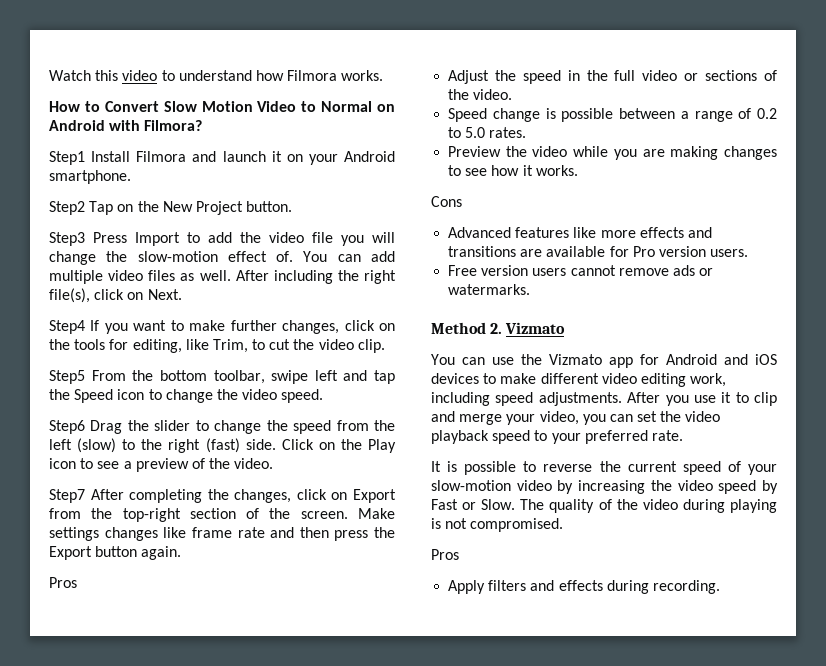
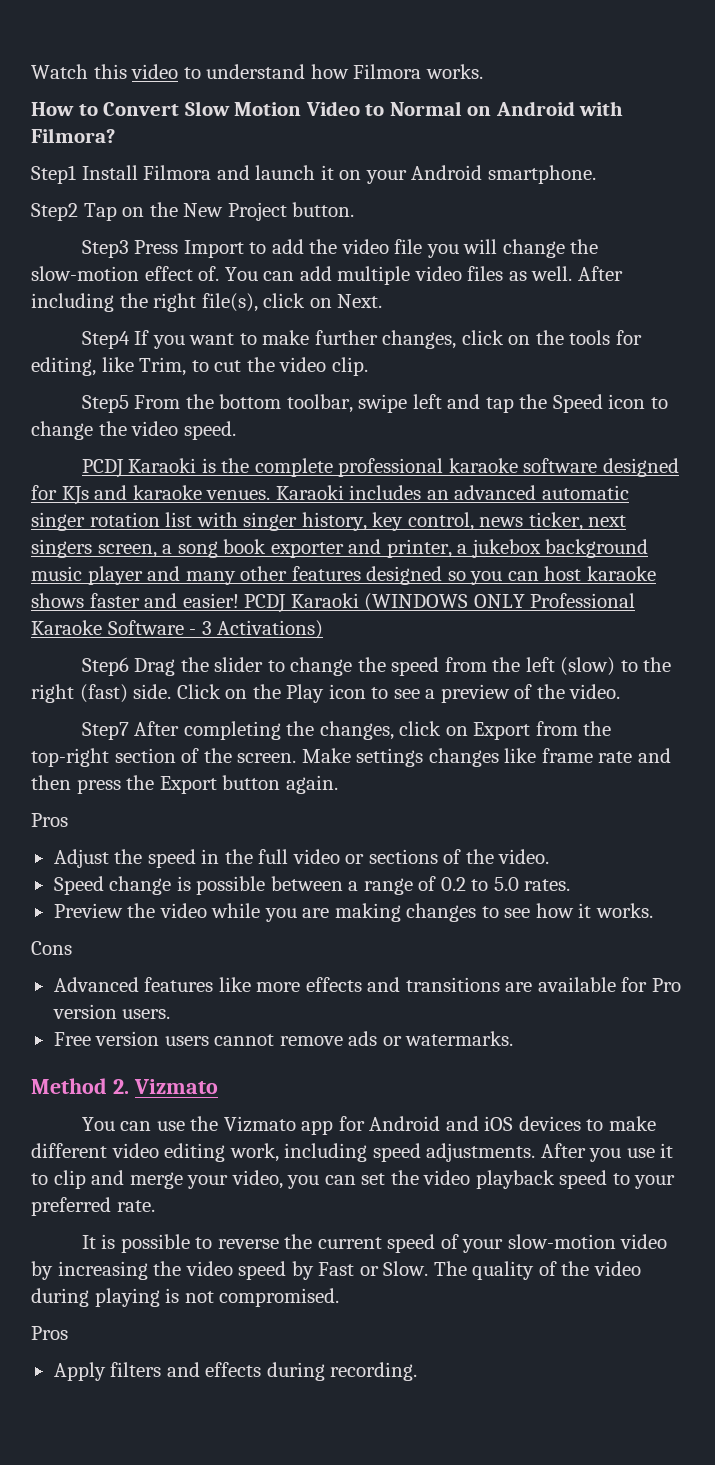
+ PCDJ Karaoki is the complete professional karaoke software designed for KJs and karaoke venues. Karaoki includes an advanced automatic singer rotation list with singer history, key control, news ticker, next singers screen, a song book exporter and printer, a jukebox background music player and many other features designed so you can host karaoke shows faster and easier! PCDJ Karaoki (WINDOWS ONLY Professional Karaoke Software - 3 Activations)

